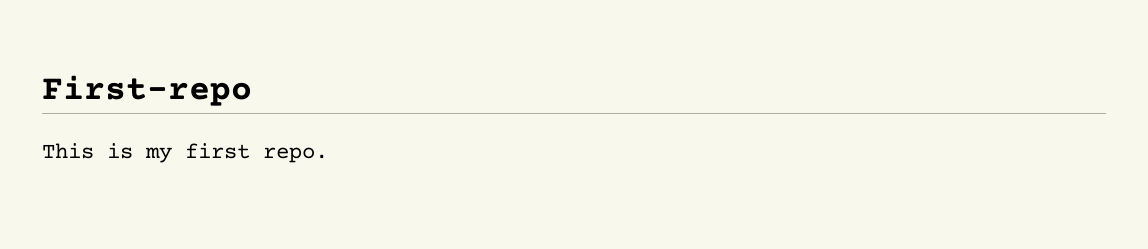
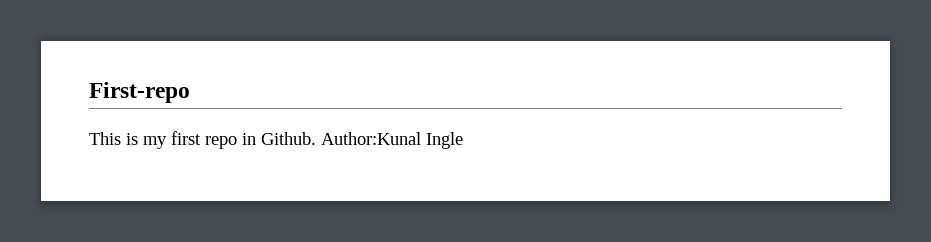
- This is my first repo.
+ This is my first repo in Github. Author:Kunal Ingle

